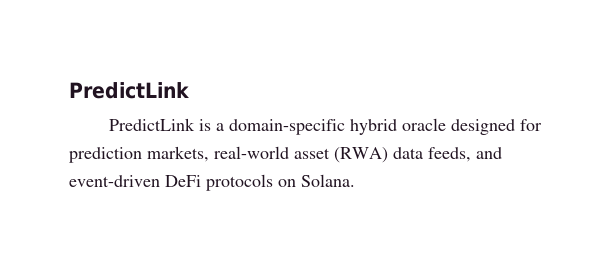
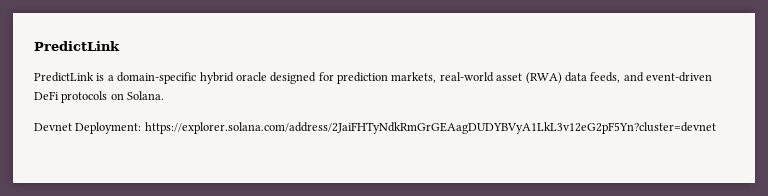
+ Devnet Deployment: https://explorer.solana.com/address/2JaiFHTyNdkRmGrGEAagDUDYBVyA1LkL3v12eG2pF5Yn?cluster=devnet

